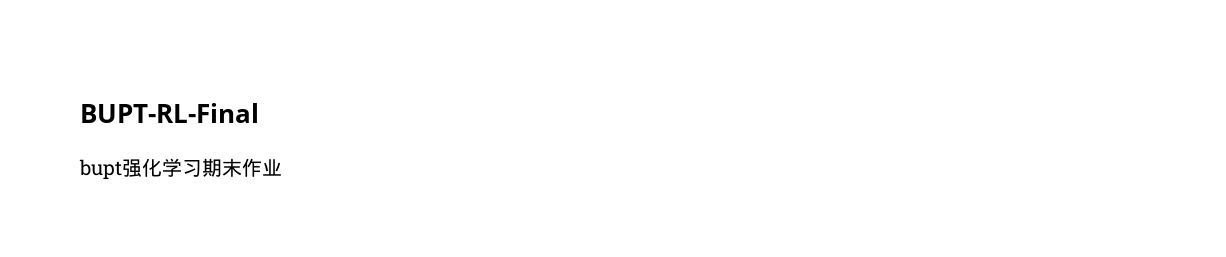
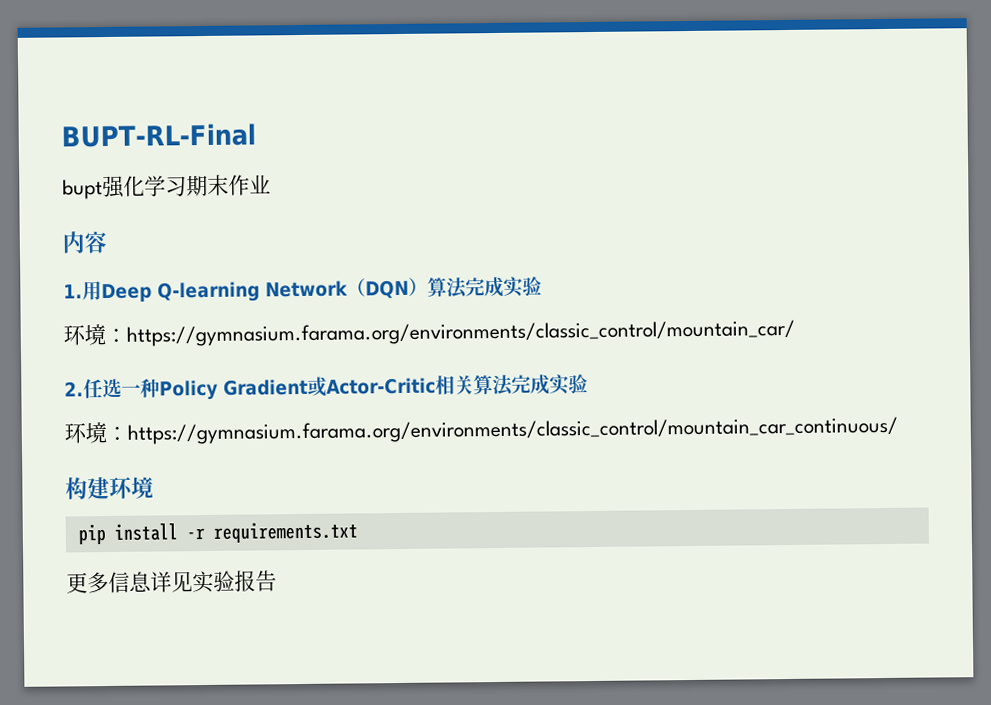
+ 内容
+ 1.用Deep Q-learning Network（DQN）算法完成实验
+ 环境：https://gymnasium.farama.org/environments/classic_control/mountain_car/
+ 2.任选一种Policy Gradient或Actor-Critic相关算法完成实验
+ 环境：https://gymnasium.farama.org/environments/classic_control/mountain_car_continuous/
+ 构建环境
+ pip install -r requirements.txt
+ 更多信息详见实验报告

